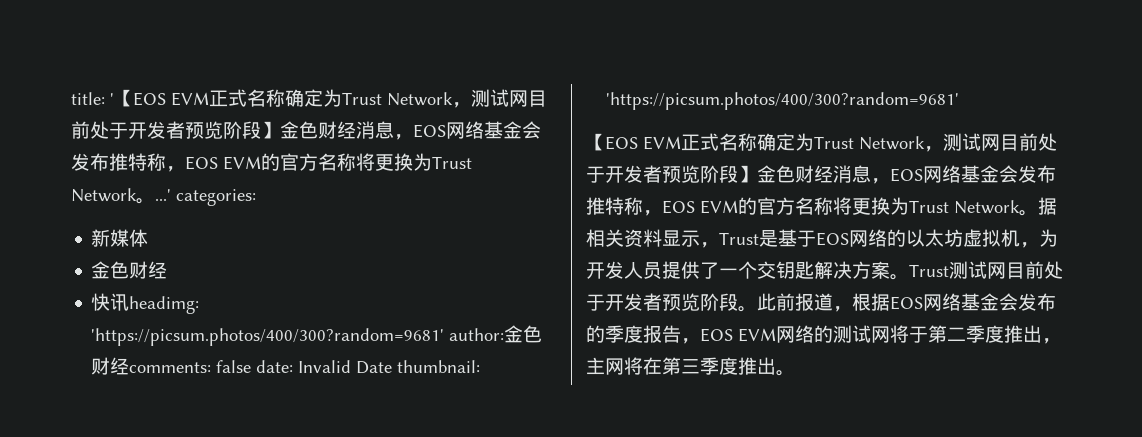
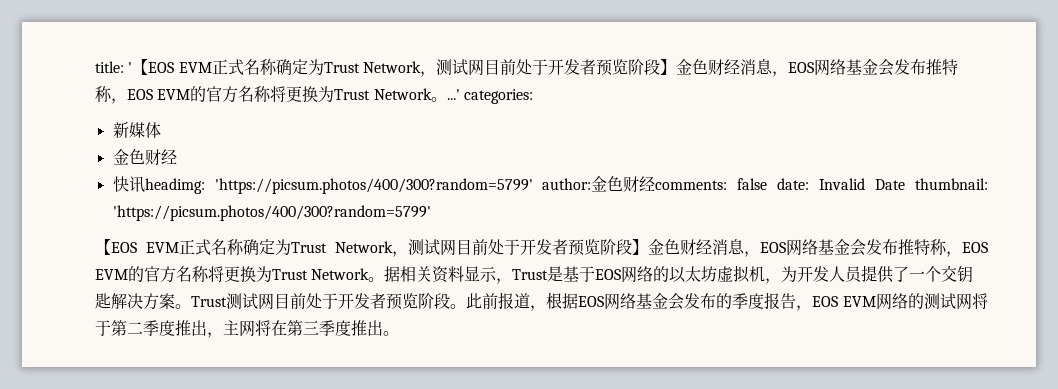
- 快讯headimg: 'https://picsum.photos/400/300?random=9681' author:金色财经comments: false date: Invalid Date thumbnail: 'https://picsum.photos/400/300?random=9681'
+ 快讯headimg: 'https://picsum.photos/400/300?random=5799' author:金色财经comments: false date: Invalid Date thumbnail: 'https://picsum.photos/400/300?random=5799'

